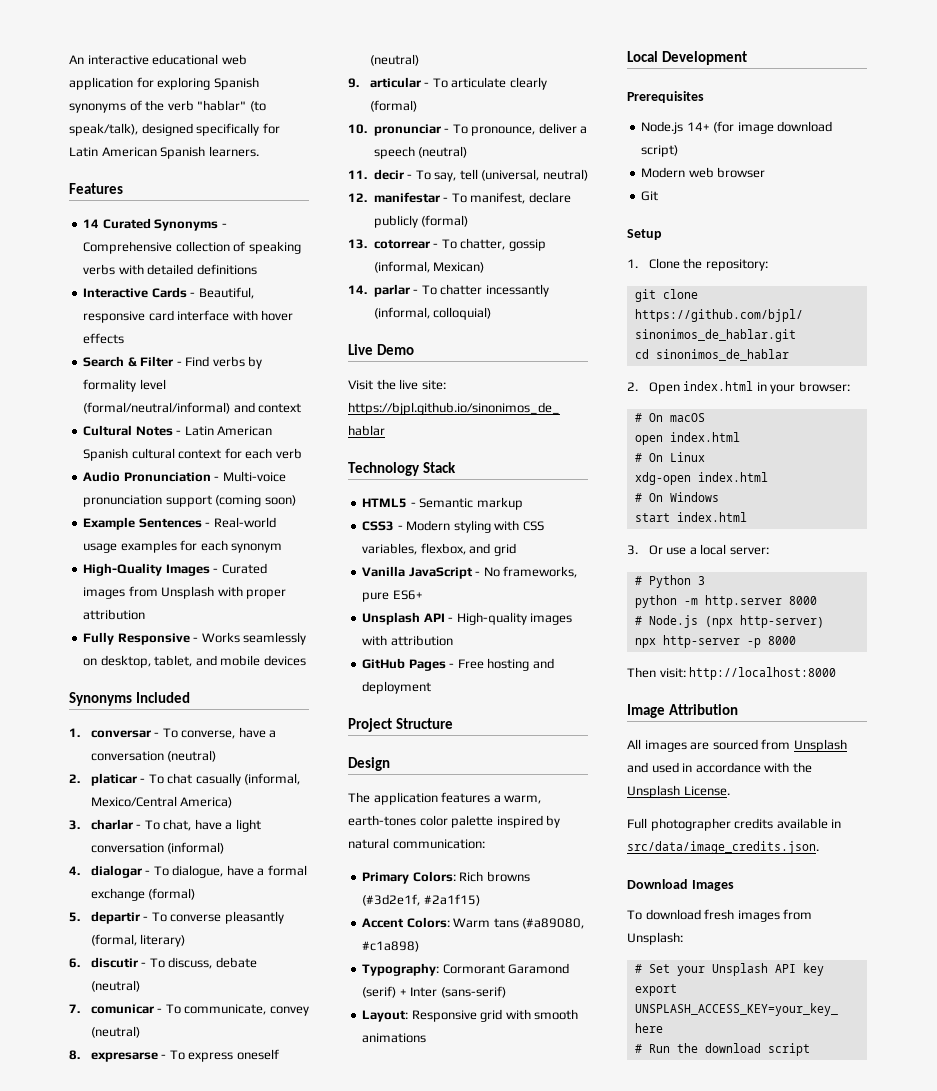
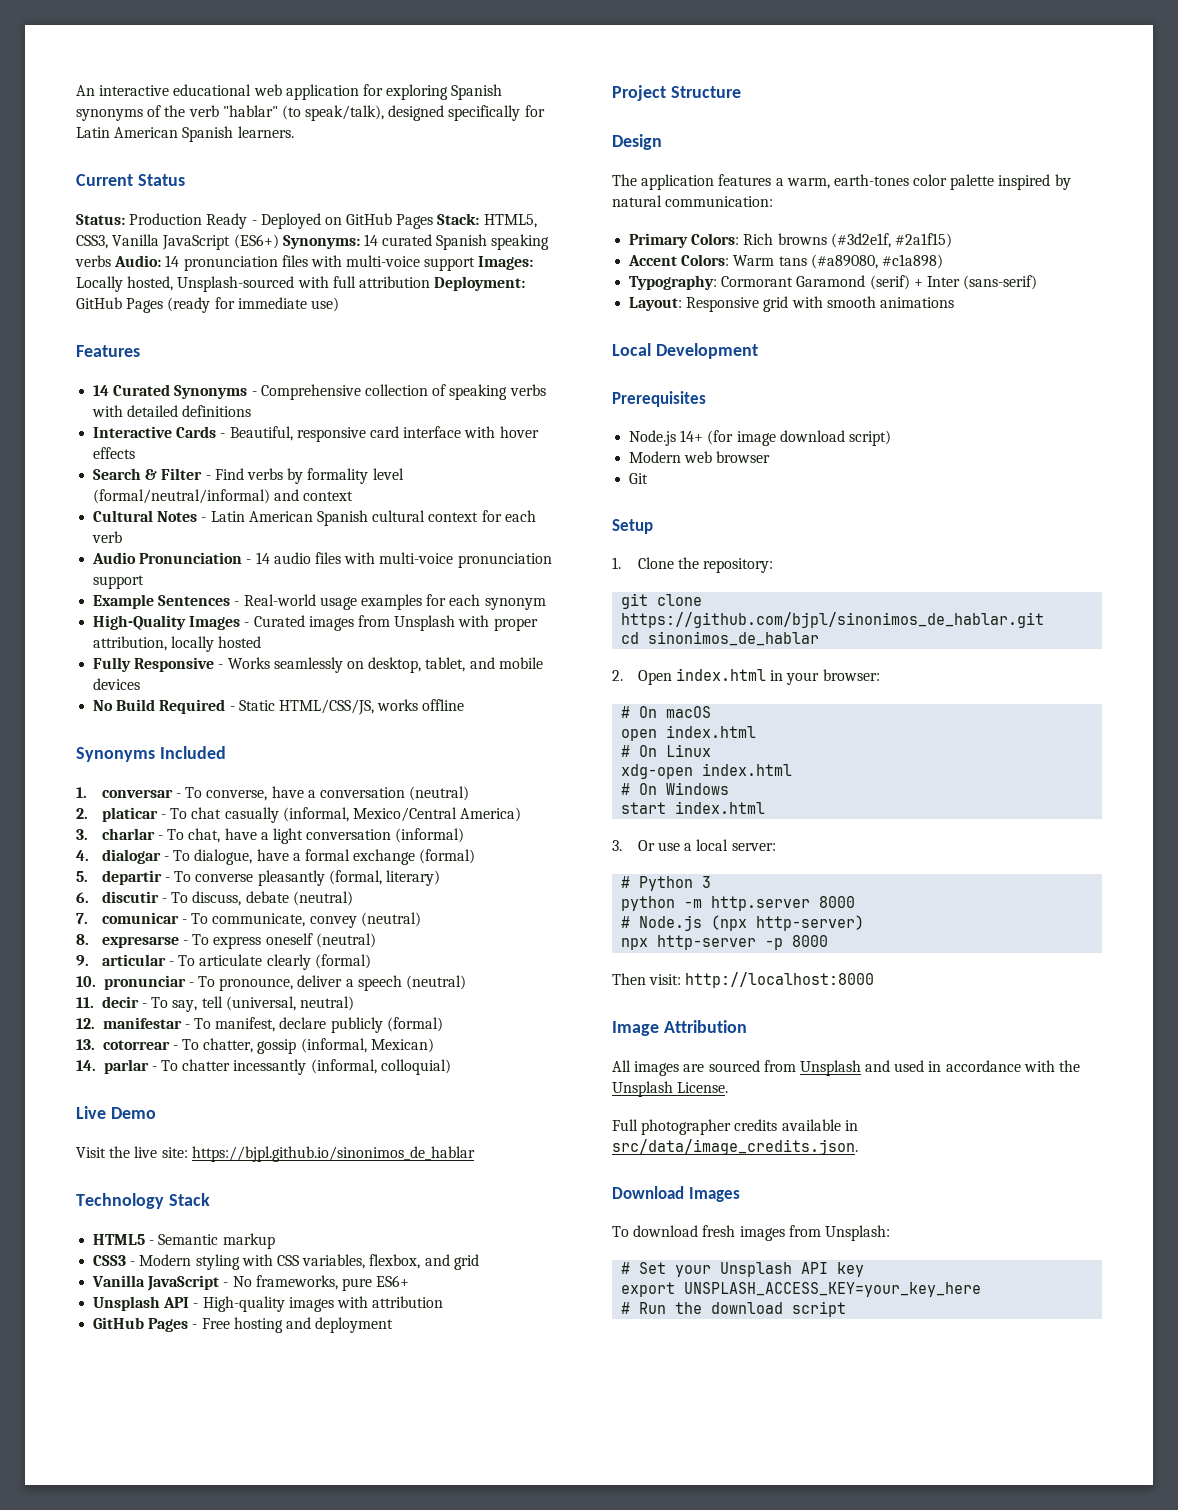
+ Current Status
+ Status: Production Ready - Deployed on GitHub Pages Stack: HTML5, CSS3, Vanilla JavaScript (ES6+) Synonyms: 14 curated Spanish speaking verbs Audio: 14 pronunciation files with multi-voice support Images: Locally hosted, Unsplash-sourced with full attribution Deployment: GitHub Pages (ready for immediate use)
- Audio Pronunciation - Multi-voice pronunciation support (coming soon)
+ Audio Pronunciation - 14 audio files with multi-voice pronunciation support
- High-Quality Images - Curated images from Unsplash with proper attribution
+ High-Quality Images - Curated images from Unsplash with proper attribution, locally hosted
+ No Build Required - Static HTML/CSS/JS, works offline

